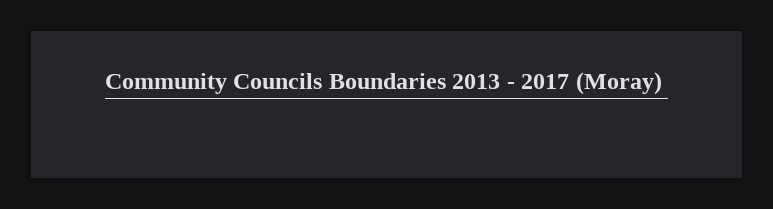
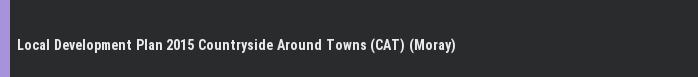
- Community Councils Boundaries 2013 - 2017 (Moray)
+ Local Development Plan 2015 Countryside Around Towns (CAT) (Moray)

